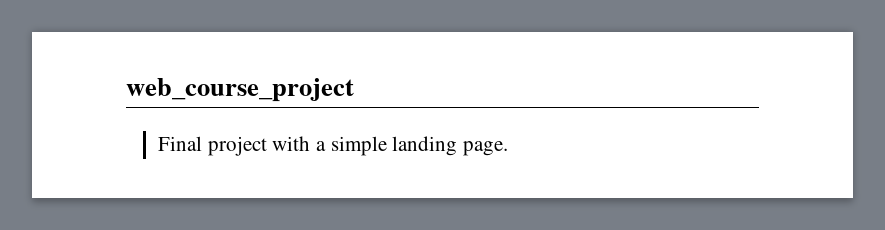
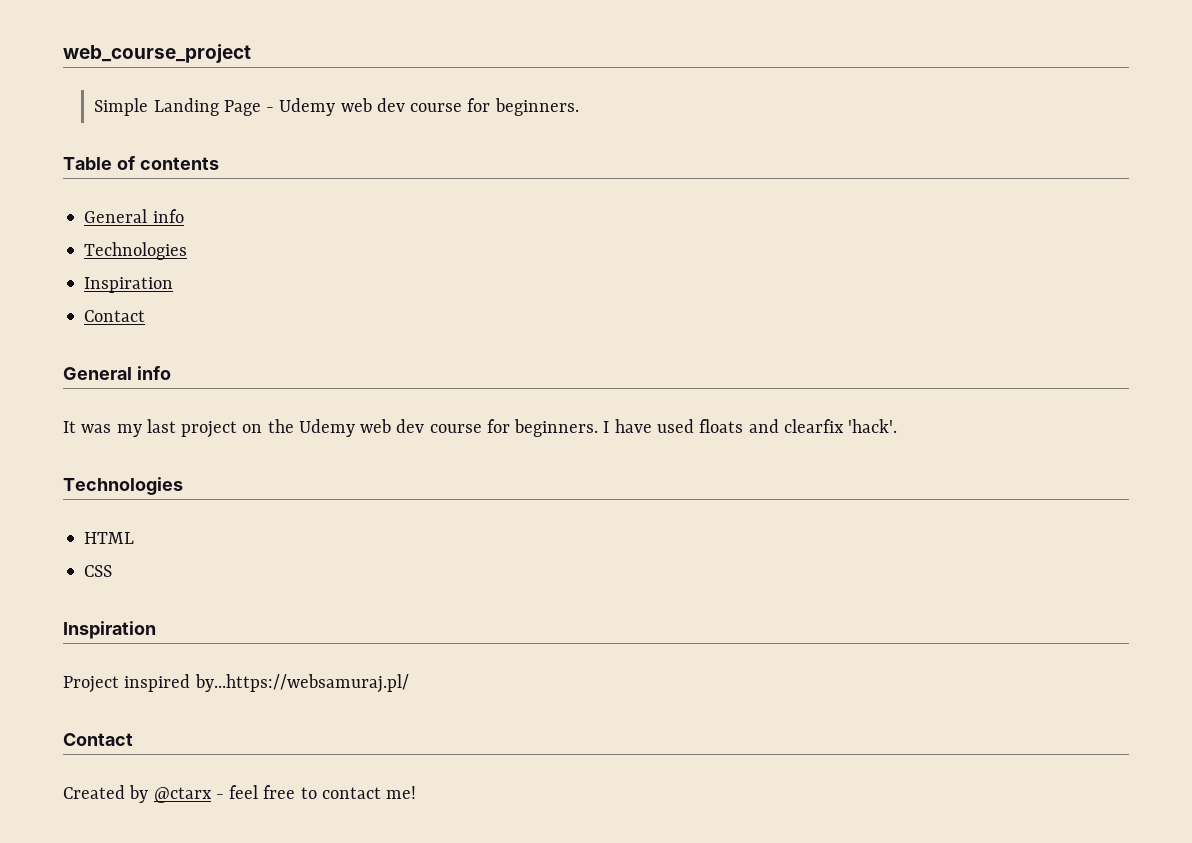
- Final project with a simple landing page.
+ Simple Landing Page - Udemy web dev course for beginners.
+ Table of contents
+ General info
+ Technologies
+ Inspiration
+ Contact
+ General info
+ It was my last project on the Udemy web dev course for beginners. I have used floats and clearfix 'hack'.
+ Technologies
+ HTML
+ CSS
+ Inspiration
+ Project inspired by...https://websamuraj.pl/
+ Contact
+ Created by @ctarx - feel free to contact me!

